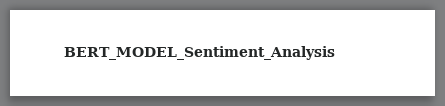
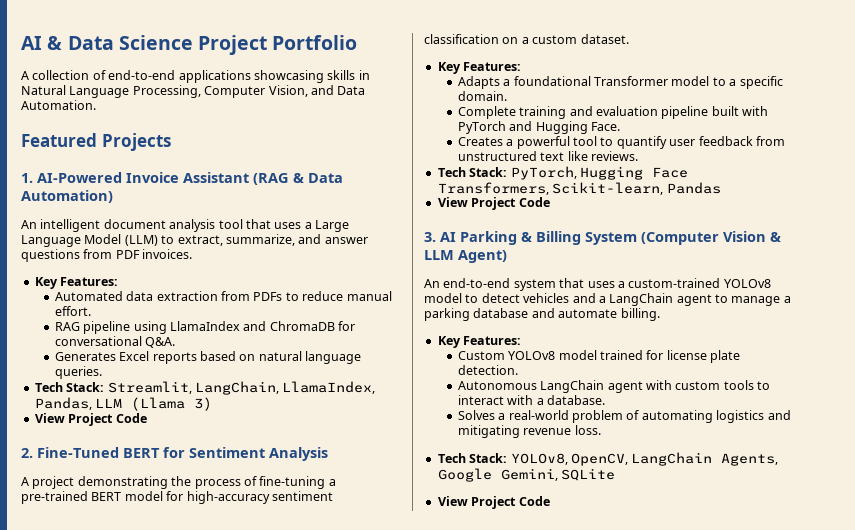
- BERT_MODEL_Sentiment_Analysis
+ AI & Data Science Project Portfolio
+ A collection of end-to-end applications showcasing skills in Natural Language Processing, Computer Vision, and Data Automation.
+ Featured Projects
+ 1. AI-Powered Invoice Assistant (RAG & Data Automation)
+ An intelligent document analysis tool that uses a Large Language Model (LLM) to extract, summarize, and answer questions from PDF invoices.
+ Key Features:
+ Automated data extraction from PDFs to reduce manual effort.
+ RAG pipeline using LlamaIndex and ChromaDB for conversational Q&A.
+ Generates Excel reports based on natural language queries.
+ Tech Stack: Streamlit, LangChain, LlamaIndex, Pandas, LLM (Llama 3)
+ View Project Code
+ 2. Fine-Tuned BERT for Sentiment Analysis
+ A project demonstrating the process of fine-tuning a pre-trained BERT model for high-accuracy sentiment classification on a custom dataset.
+ Key Features:
+ Adapts a foundational Transformer model to a specific domain.
+ Complete training and evaluation pipeline built with PyTorch and Hugging Face.
+ Creates a powerful tool to quantify user feedback from unstructured text like reviews.
+ Tech Stack: PyTorch, Hugging Face Transformers, Scikit-learn, Pandas
+ View Project Code
+ 3. AI Parking & Billing System (Computer Vision & LLM Agent)
+ An end-to-end system that uses a custom-trained YOLOv8 model to detect vehicles and a LangChain agent to manage a parking database and automate billing.
+ Key Features:
+ Custom YOLOv8 model trained for license plate detection.
+ Autonomous LangChain agent with custom tools to interact with a database.
+ Solves a real-world problem of automating logistics and mitigating revenue loss.
+ Tech Stack: YOLOv8, OpenCV, LangChain Agents, Google Gemini, SQLite
+ View Project Code

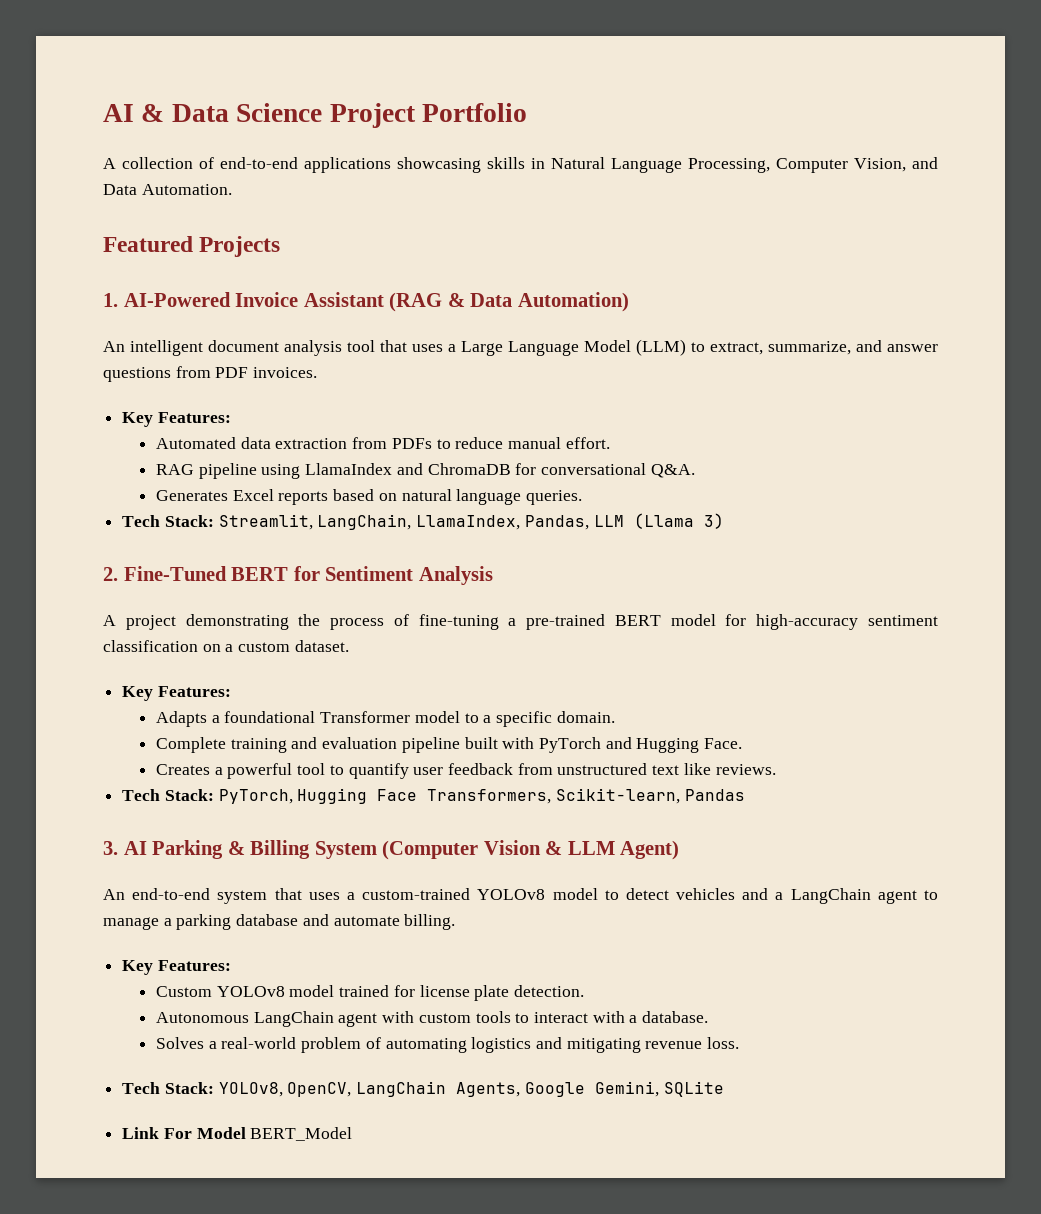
  Tech Stack: Streamlit, LangChain, LlamaIndex, Pandas, LLM (Llama 3)
- View Project Code
  Tech Stack: PyTorch, Hugging Face Transformers, Scikit-learn, Pandas
- View Project Code
  Tech Stack: YOLOv8, OpenCV, LangChain Agents, Google Gemini, SQLite
- View Project Code
+ Link For Model BERT_Model

